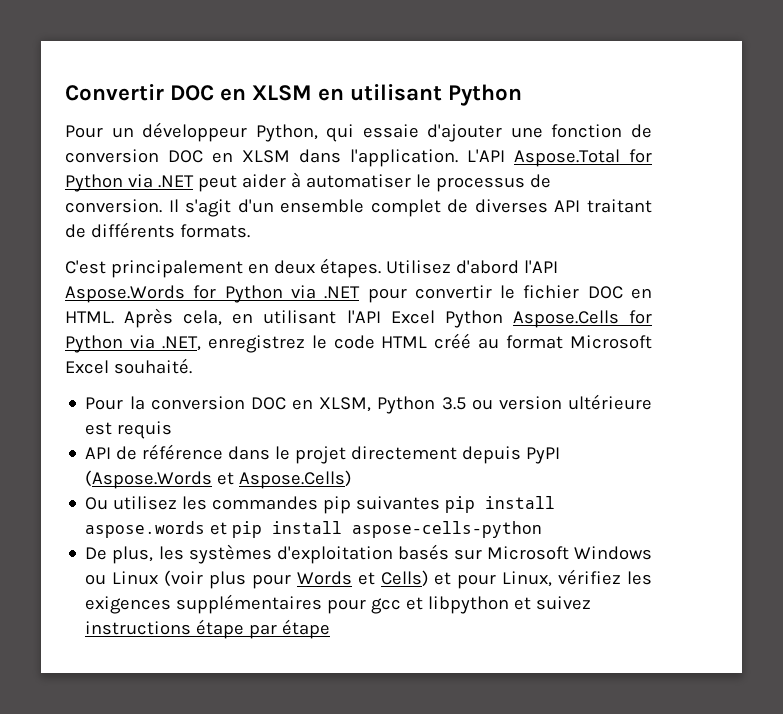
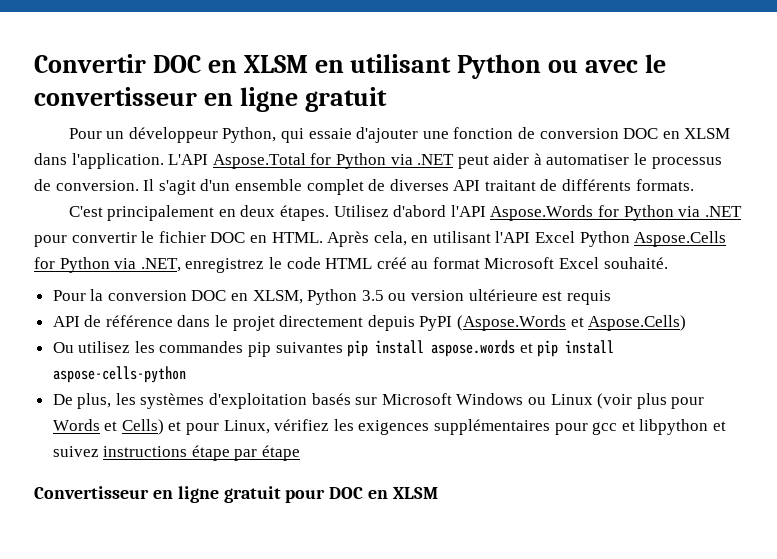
- Convertir DOC en XLSM en utilisant Python
+ Convertir DOC en XLSM en utilisant Python ou avec le convertisseur en ligne gratuit
+ Convertisseur en ligne gratuit pour DOC en XLSM

